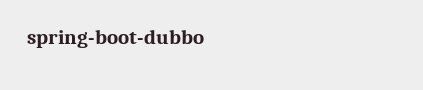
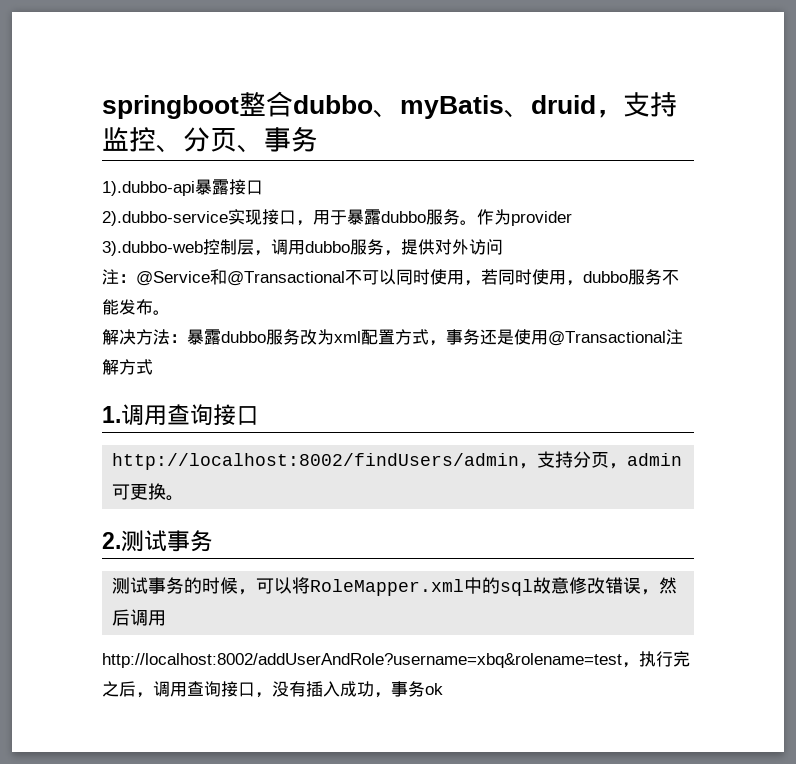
- spring-boot-dubbo
+ springboot整合dubbo、myBatis、druid，支持监控、分页、事务
+ 1).dubbo-api暴露接口
+ 2).dubbo-service实现接口，用于暴露dubbo服务。作为provider
+ 3).dubbo-web控制层，调用dubbo服务，提供对外访问
+ 注：@Service和@Transactional不可以同时使用，若同时使用，dubbo服务不能发布。
+ 解决方法：暴露dubbo服务改为xml配置方式，事务还是使用@Transactional注解方式
+ 1.调用查询接口
+ http://localhost:8002/findUsers/admin，支持分页，admin可更换。
+ 2.测试事务
+ 测试事务的时候，可以将RoleMapper.xml中的sql故意修改错误，然后调用
+ http://localhost:8002/addUserAndRole?username=xbq&rolename=test，执行完之后，调用查询接口，没有插入成功，事务ok

